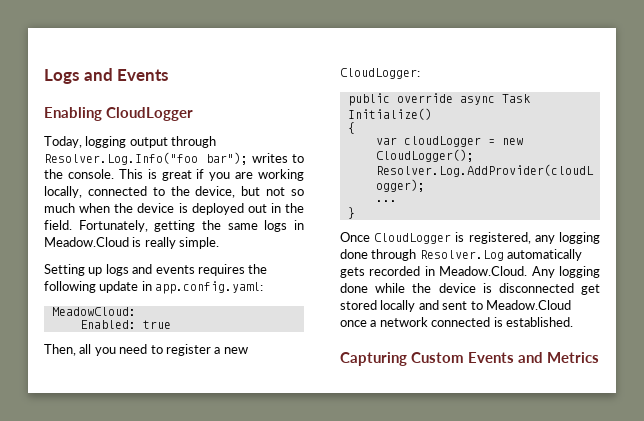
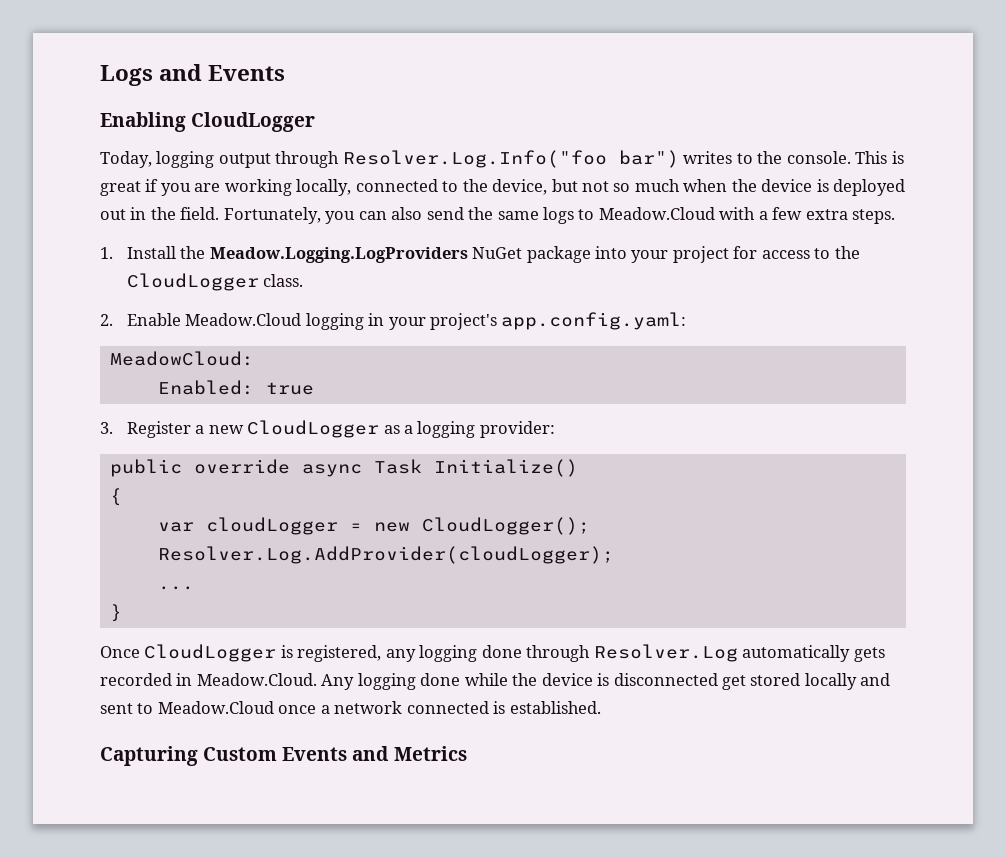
- Today, logging output through Resolver.Log.Info("foo bar"); writes to the console.
+ Today, logging output through Resolver.Log.Info("foo bar") writes to the console.
- Fortunately, getting the same logs in Meadow.Cloud is really simple.
- Setting up logs and events requires the following update in app.config.yaml:
+ Fortunately, you can also send the same logs to Meadow.Cloud with a few extra steps.
+ 1. Install the Meadow.Logging.LogProviders NuGet package into your project for access to the CloudLogger class.
+ 2. Enable Meadow.Cloud logging in your project's app.config.yaml:
  MeadowCloud:
  Enabled: true
- Then, all you need to register a new CloudLogger:
+ 3. Register a new CloudLogger as a logging provider:

